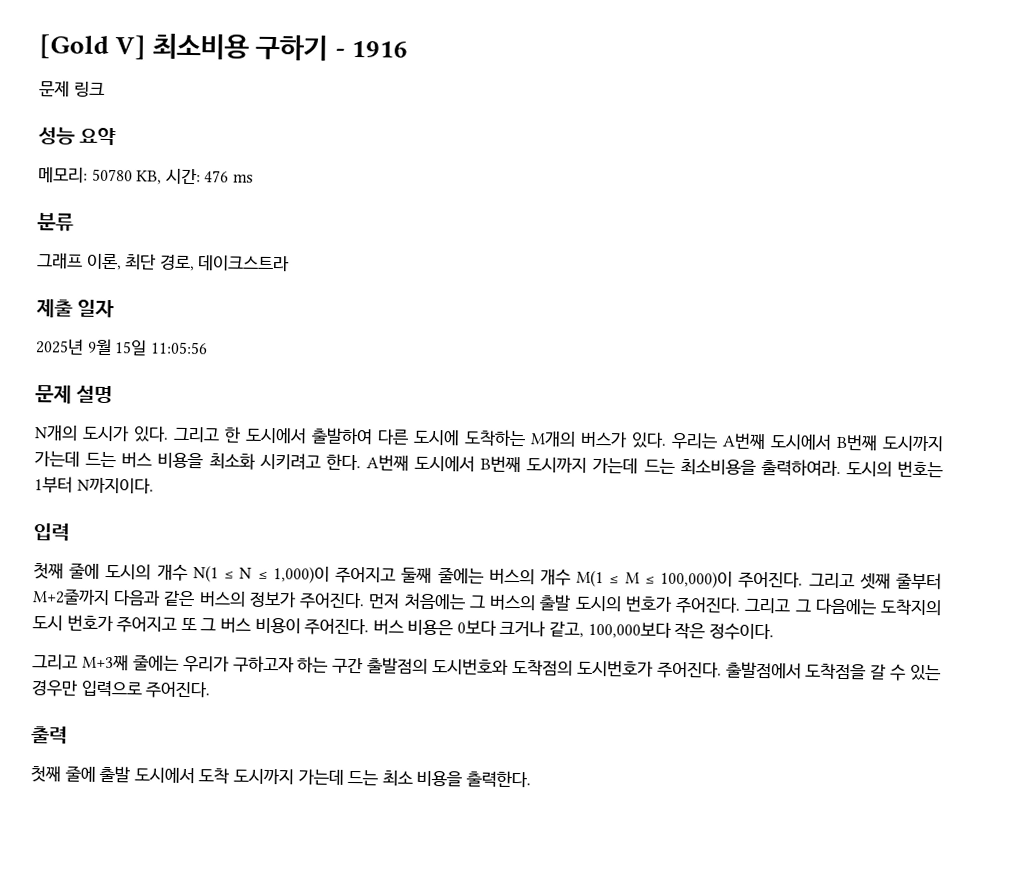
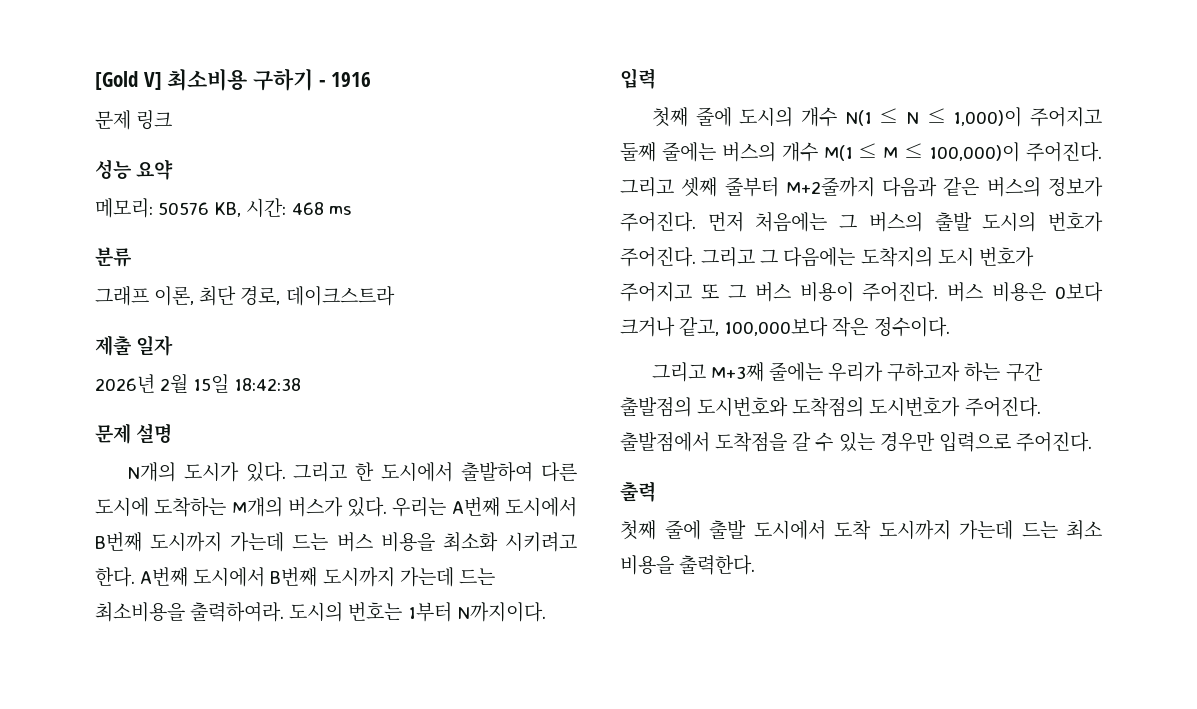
- 메모리: 50780 KB, 시간: 476 ms
+ 메모리: 50576 KB, 시간: 468 ms
- 2025년 9월 15일 11:05:56
+ 2026년 2월 15일 18:42:38

